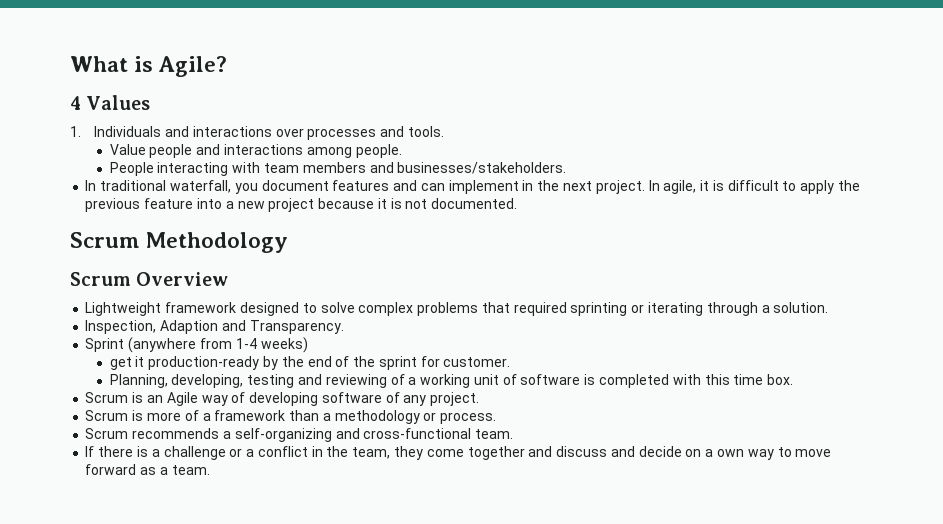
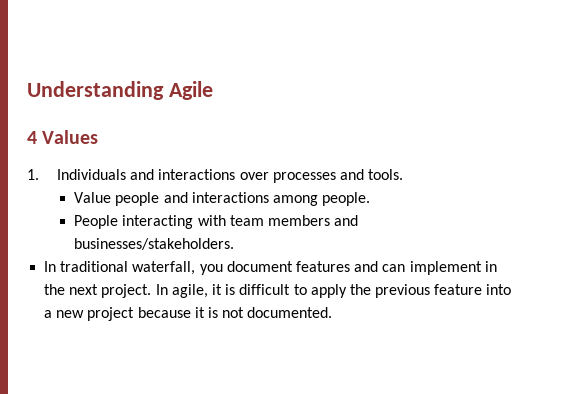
- What is Agile?
+ Understanding Agile
- Scrum Methodology
- Scrum Overview
- Lightweight framework designed to solve complex problems that required sprinting or iterating through a solution.
- Inspection, Adaption and Transparency.
- Sprint (anywhere from 1-4 weeks)
- get it production-ready by the end of the sprint for customer.
- Planning, developing, testing and reviewing of a working unit of software is completed with this time box.
- Scrum is an Agile way of developing software of any project.
- Scrum is more of a framework than a methodology or process.
- Scrum recommends a self-organizing and cross-functional team.
- If there is a challenge or a conflict in the team, they come together and discuss and decide on a own way to move forward as a team.

